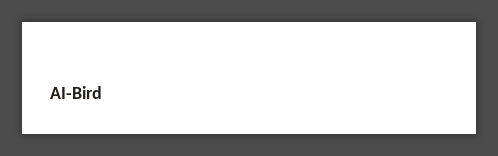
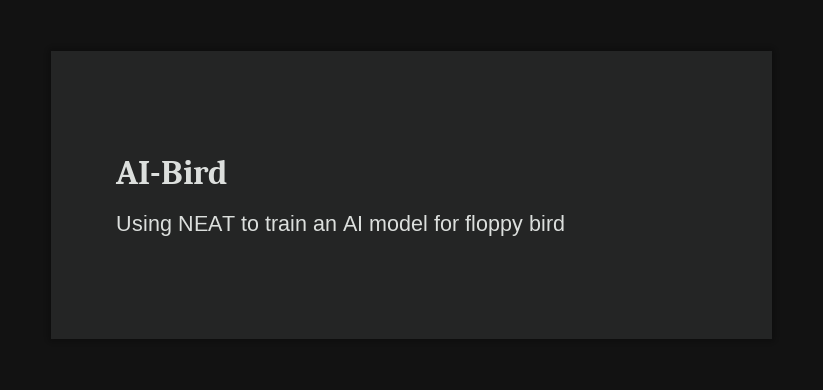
+ Using NEAT to train an AI model for floppy bird

